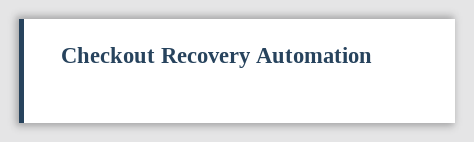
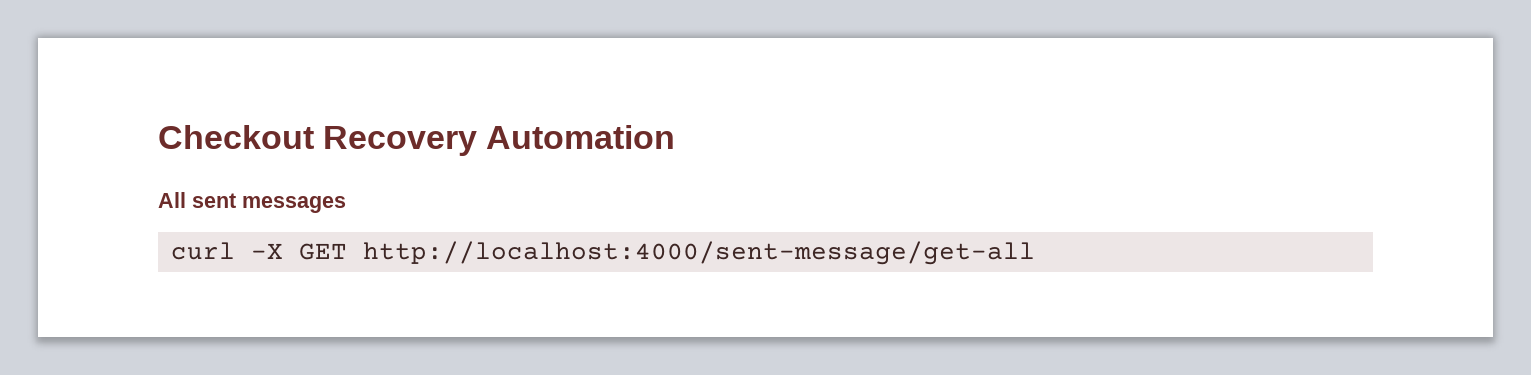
+ All sent messages
+ curl -X GET http://localhost:4000/sent-message/get-all

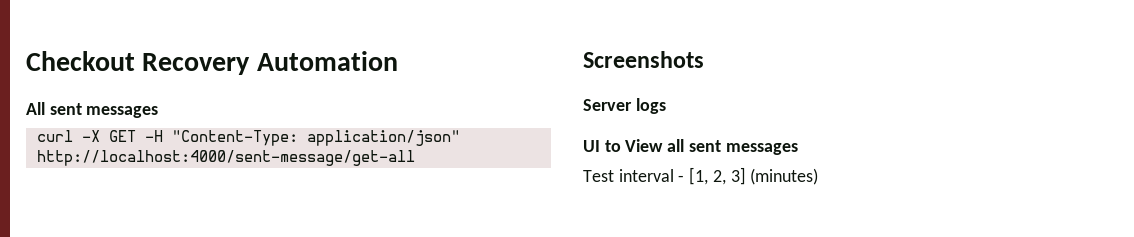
- curl -X GET http://localhost:4000/sent-message/get-all
+ curl -X GET -H "Content-Type: application/json" http://localhost:4000/sent-message/get-all
+ Screenshots
+ Server logs
+ UI to View all sent messages
+ Test interval - [1, 2, 3] (minutes)

